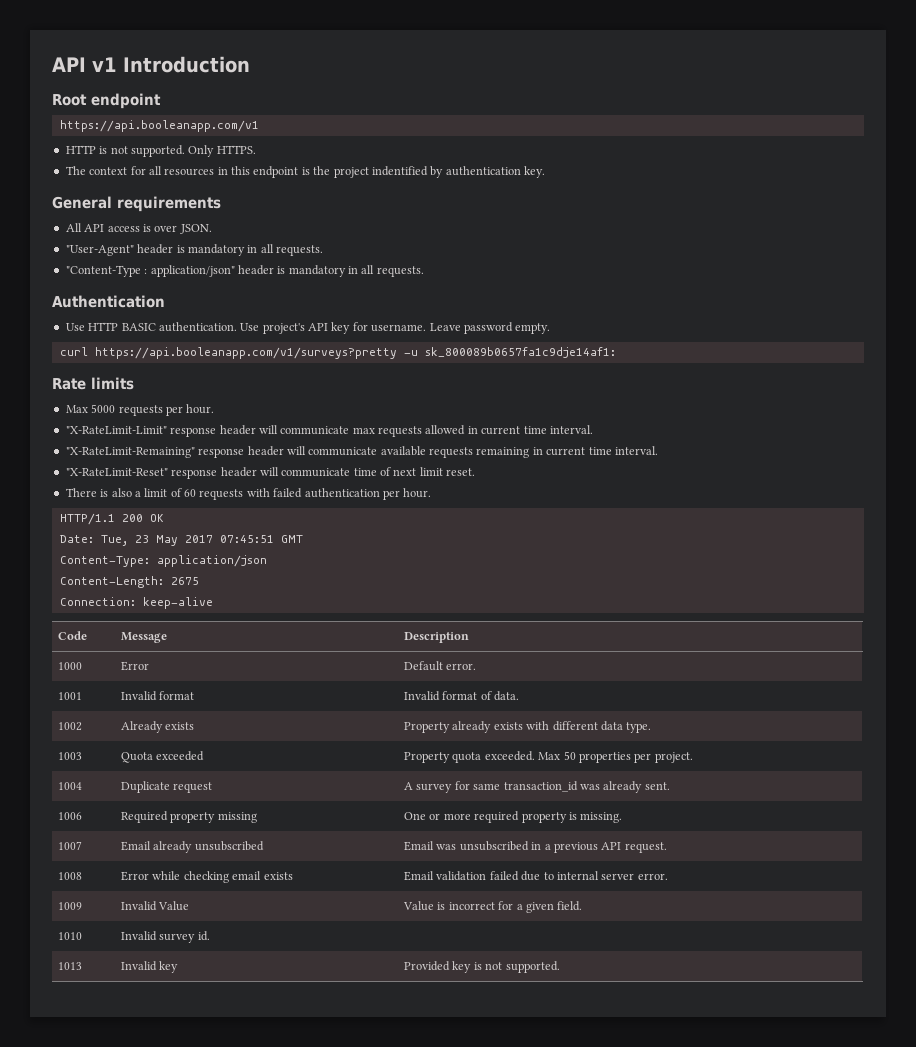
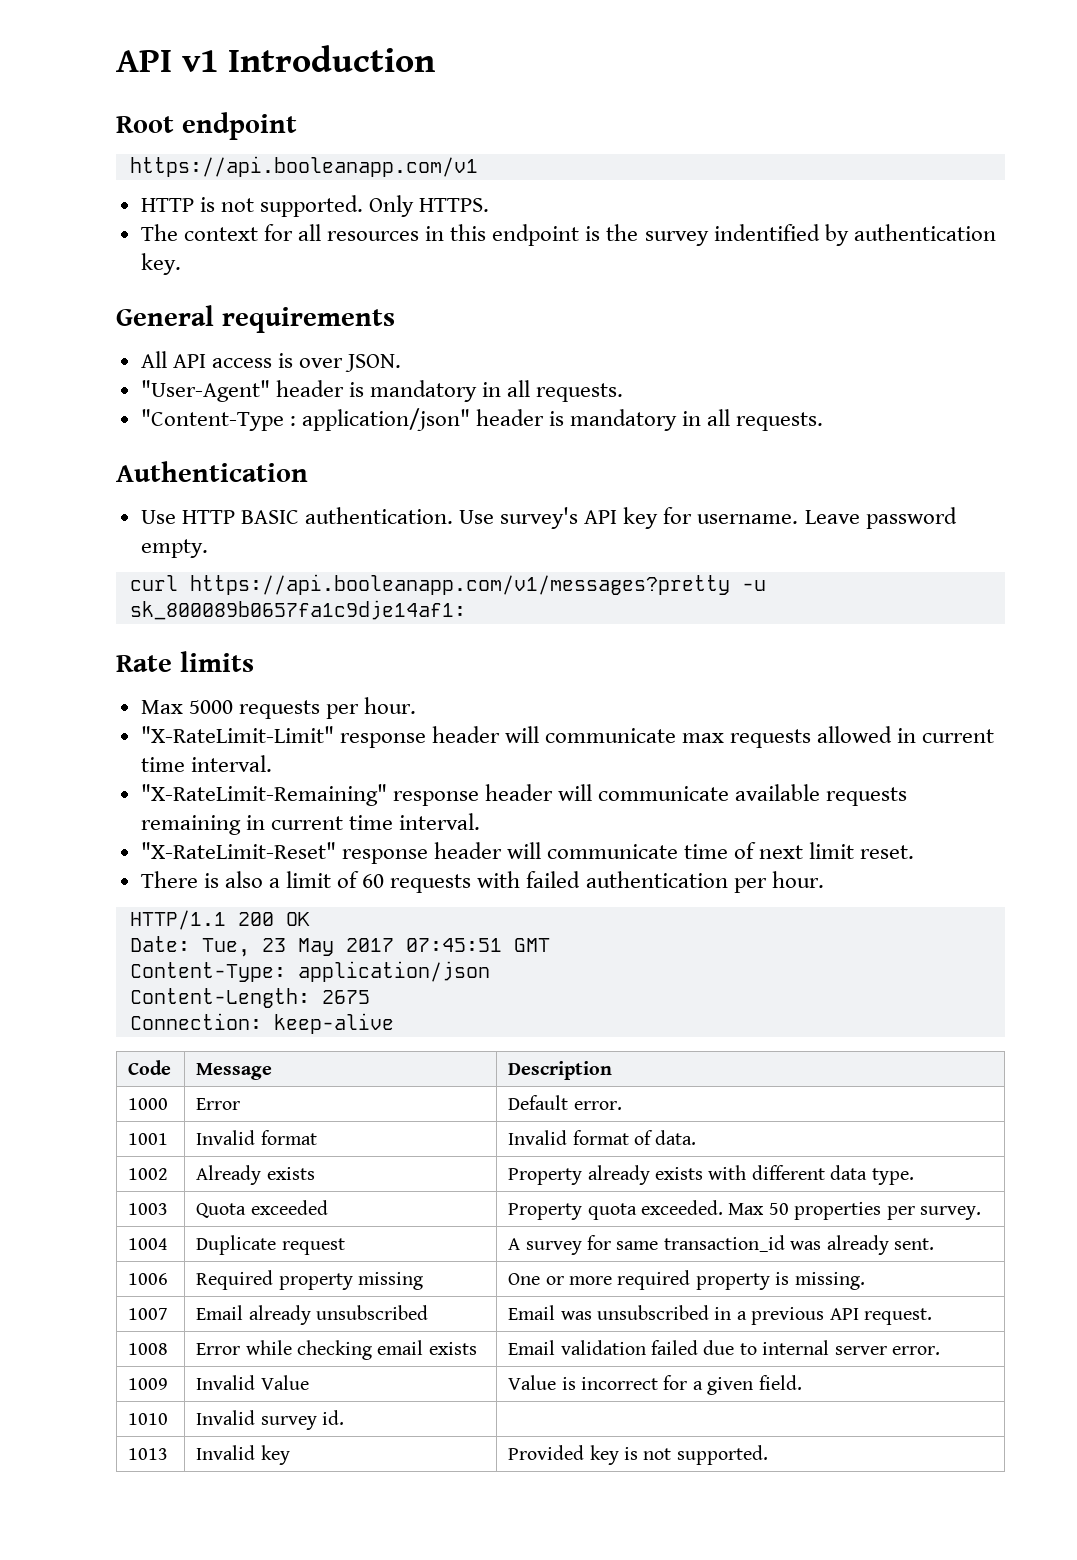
- The context for all resources in this endpoint is the project indentified by authentication key.
+ The context for all resources in this endpoint is the survey indentified by authentication key.
- Use project's API key for username.
+ Use survey's API key for username.
- curl https://api.booleanapp.com/v1/surveys?pretty -u sk_800089b0657fa1c9dje14af1:
+ curl https://api.booleanapp.com/v1/messages?pretty -u sk_800089b0657fa1c9dje14af1:
- 1003 | Quota exceeded | Property quota exceeded. Max 50 properties per project.
+ 1003 | Quota exceeded | Property quota exceeded. Max 50 properties per survey.

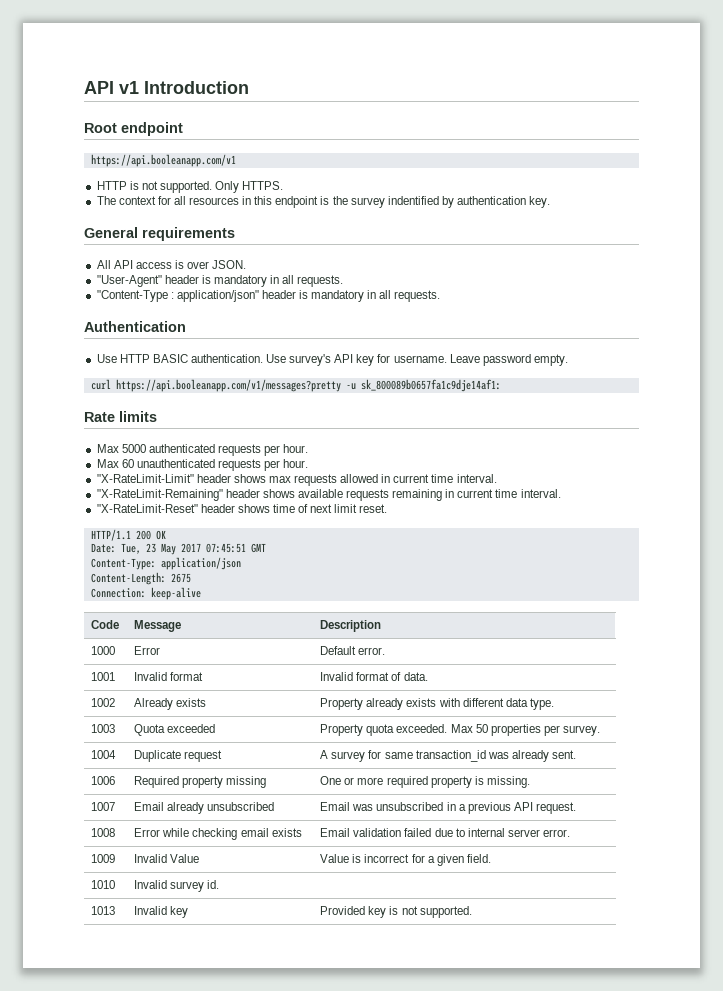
- Max 5000 requests per hour.
+ Max 5000 authenticated requests per hour.
+ Max 60 unauthenticated requests per hour.
- "X-RateLimit-Limit" response header will communicate max requests allowed in current time interval.
+ "X-RateLimit-Limit" header shows max requests allowed in current time interval.
- "X-RateLimit-Remaining" response header will communicate available requests remaining in current time interval.
+ "X-RateLimit-Remaining" header shows available requests remaining in current time interval.
- "X-RateLimit-Reset" response header will communicate time of next limit reset.
+ "X-RateLimit-Reset" header shows time of next limit reset.
- There is also a limit of 60 requests with failed authentication per hour.

